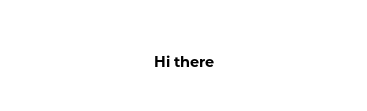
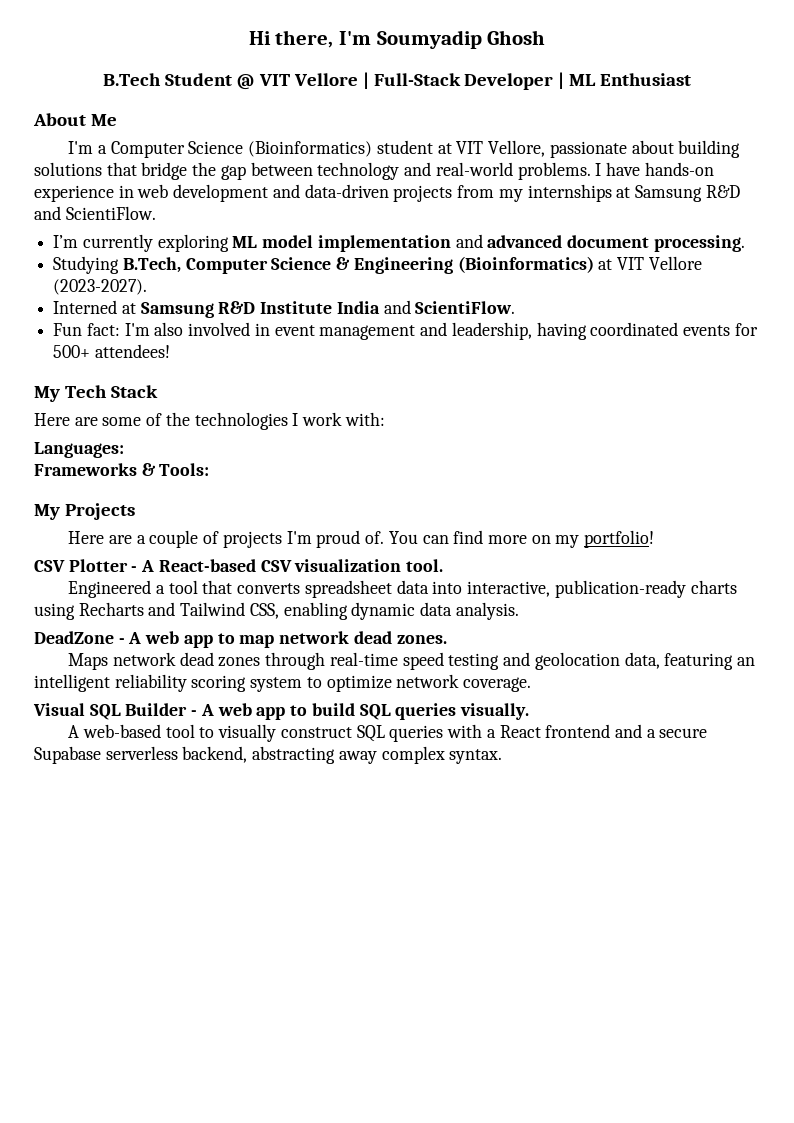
- Hi there
+ Hi there, I'm Soumyadip Ghosh
+ B.Tech Student @ VIT Vellore | Full-Stack Developer | ML Enthusiast
+ About Me
+ I'm a Computer Science (Bioinformatics) student at VIT Vellore, passionate about building solutions that bridge the gap between technology and real-world problems. I have hands-on experience in web development and data-driven projects from my internships at Samsung R&D and ScientiFlow.
+ I’m currently exploring ML model implementation and advanced document processing.
+ Studying B.Tech, Computer Science & Engineering (Bioinformatics) at VIT Vellore (2023-2027).
+ Interned at Samsung R&D Institute India and ScientiFlow.
+ Fun fact: I'm also involved in event management and leadership, having coordinated events for 500+ attendees!
+ My Tech Stack
+ Here are some of the technologies I work with:
+ Languages:
+ Frameworks & Tools:
+ My Projects
+ Here are a couple of projects I'm proud of. You can find more on my portfolio!
+ CSV Plotter - A React-based CSV visualization tool.
+ Engineered a tool that converts spreadsheet data into interactive, publication-ready charts using Recharts and Tailwind CSS, enabling dynamic data analysis.
+ DeadZone - A web app to map network dead zones.
+ Maps network dead zones through real-time speed testing and geolocation data, featuring an intelligent reliability scoring system to optimize network coverage.
+ Visual SQL Builder - A web app to build SQL queries visually.
+ A web-based tool to visually construct SQL queries with a React frontend and a secure Supabase serverless backend, abstracting away complex syntax.

